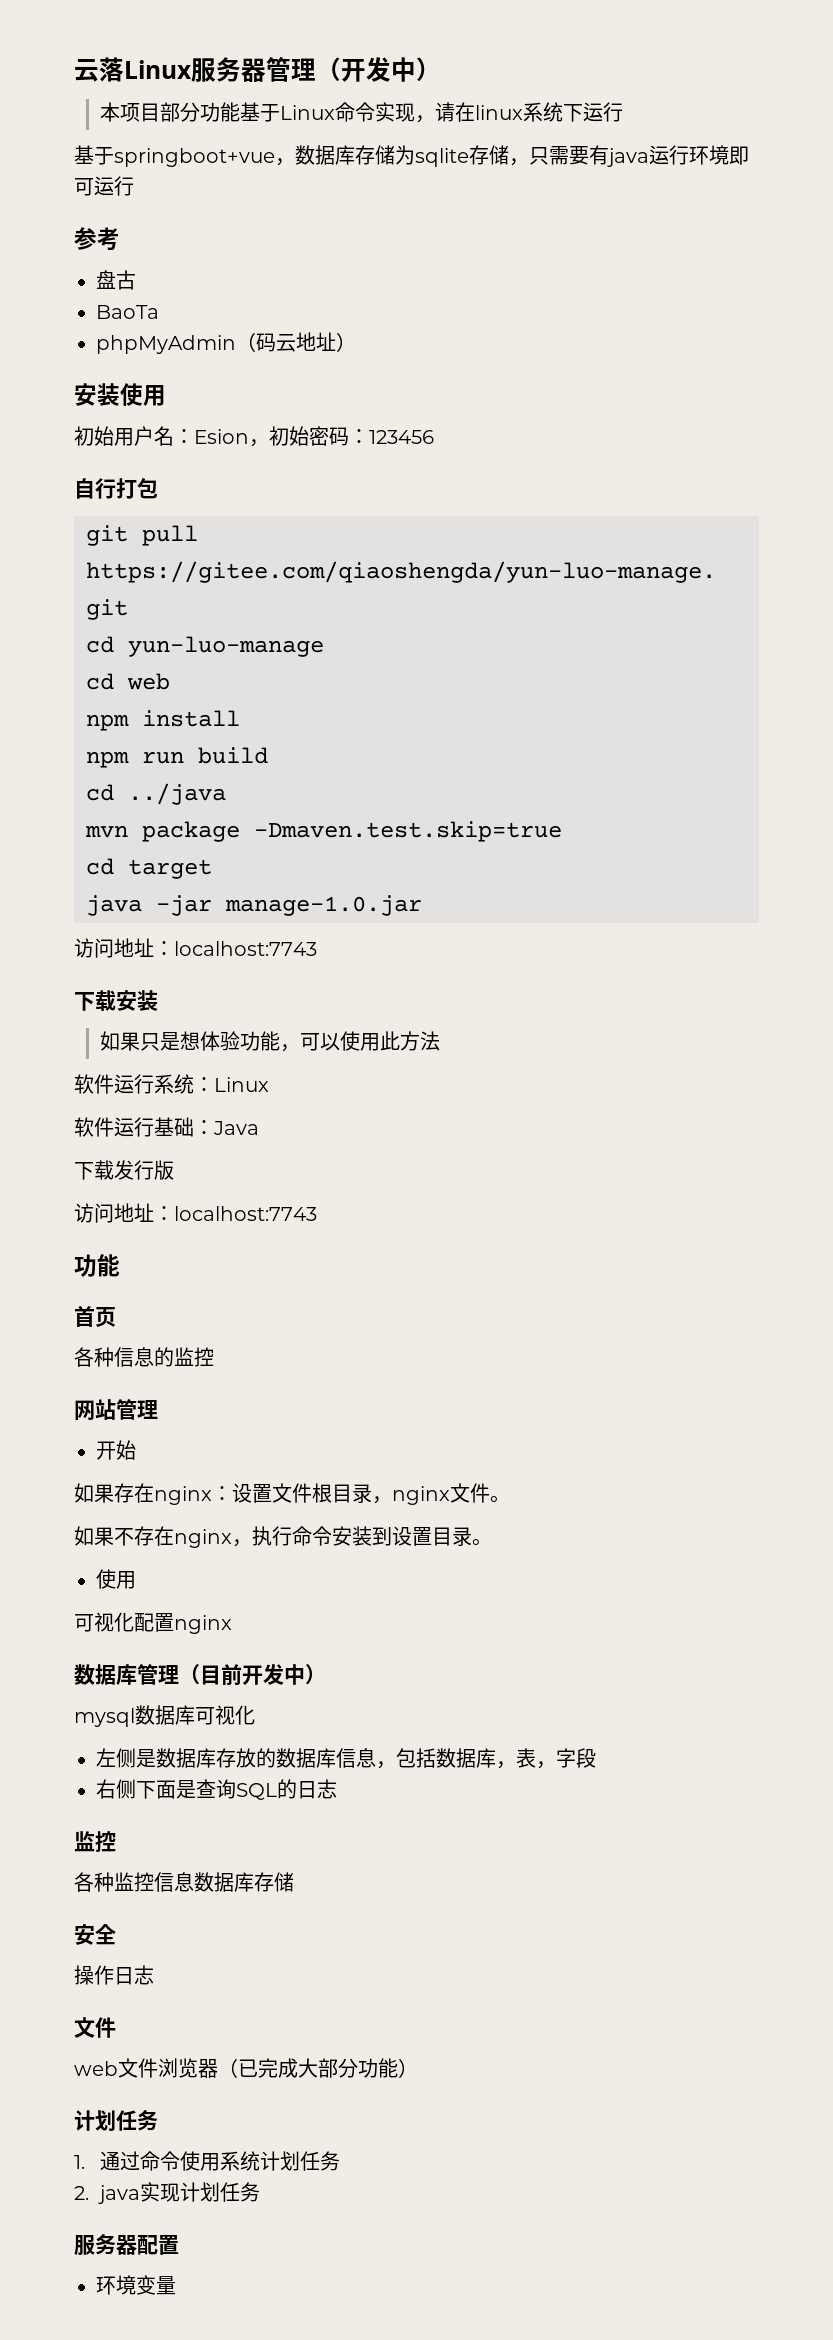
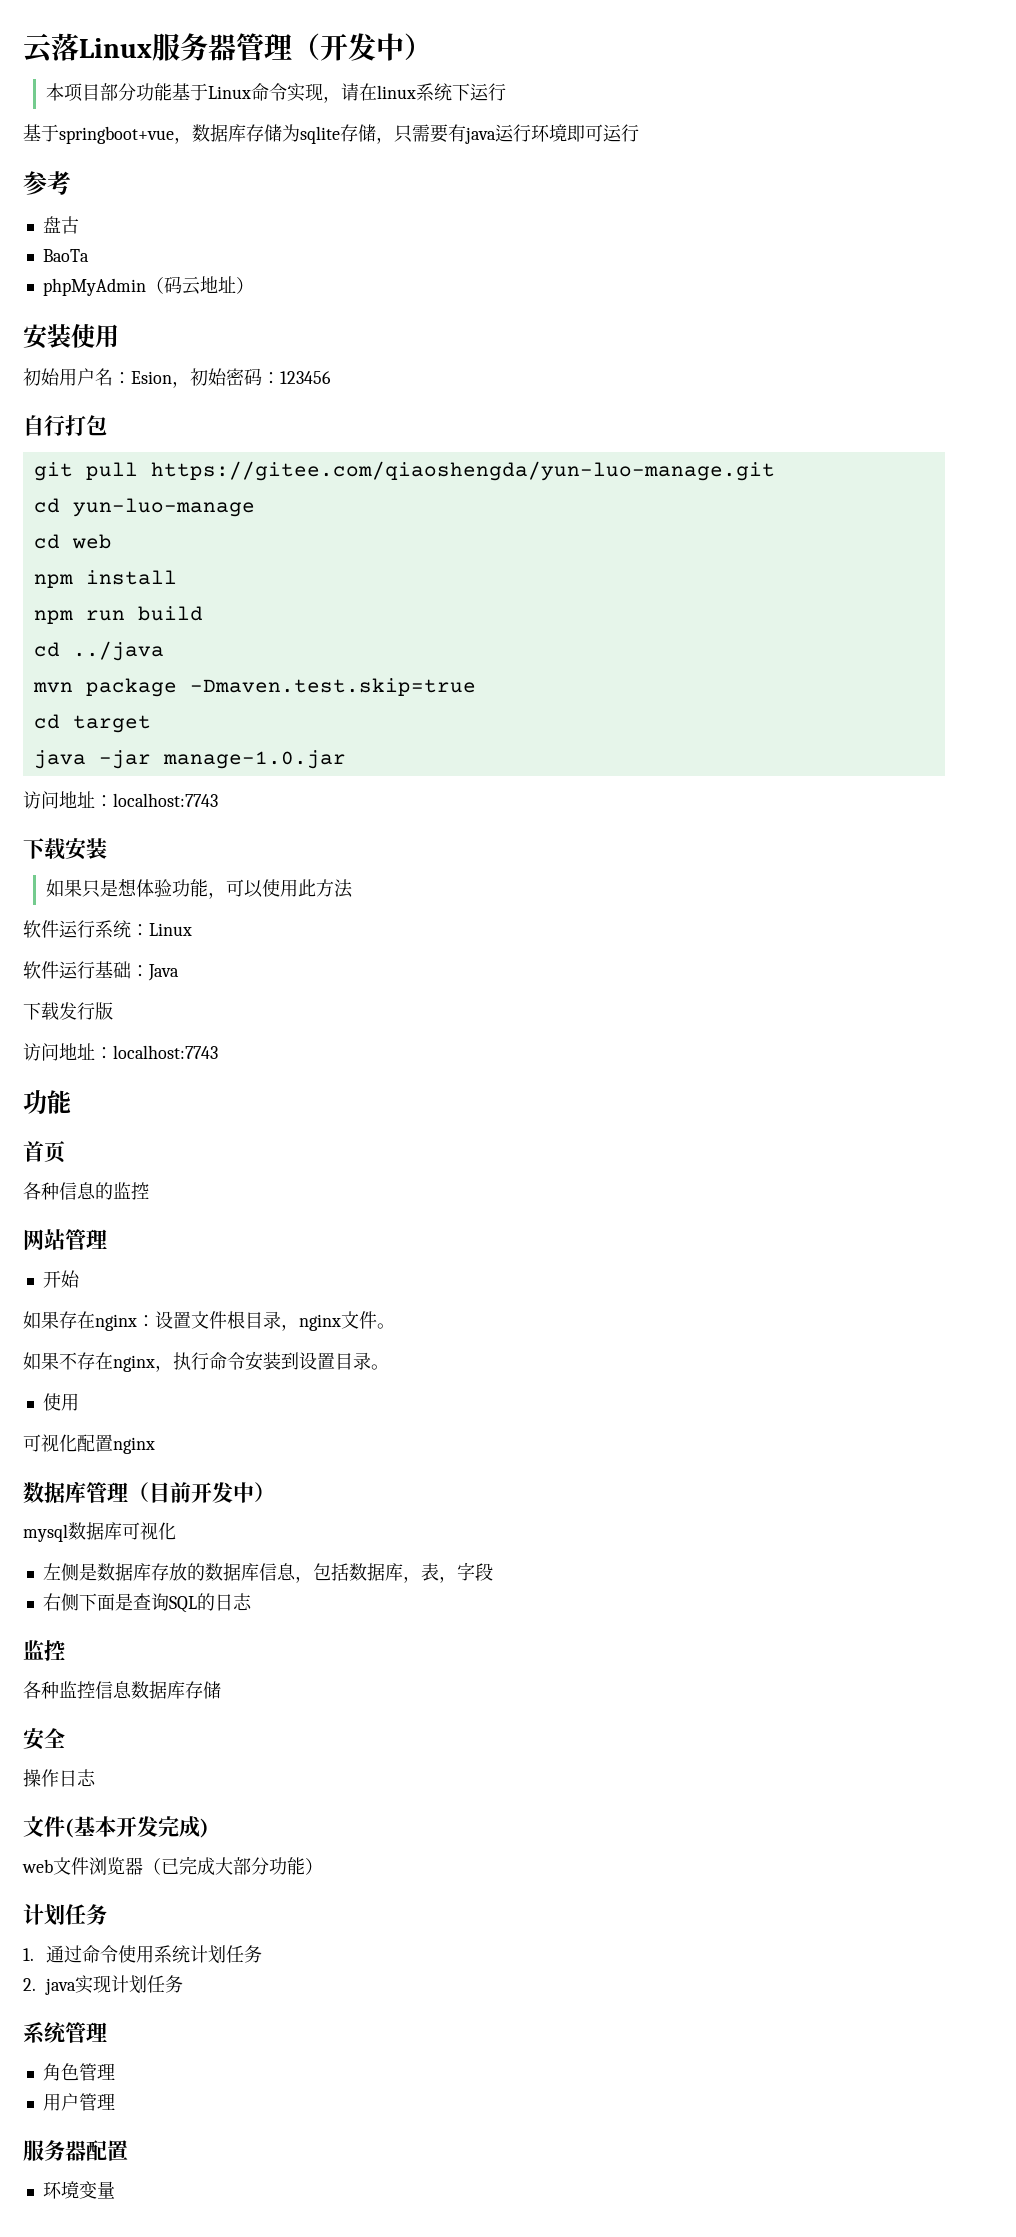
  操作日志
- 文件
+ 文件(基本开发完成)
+ 系统管理
+ 角色管理
+ 用户管理

